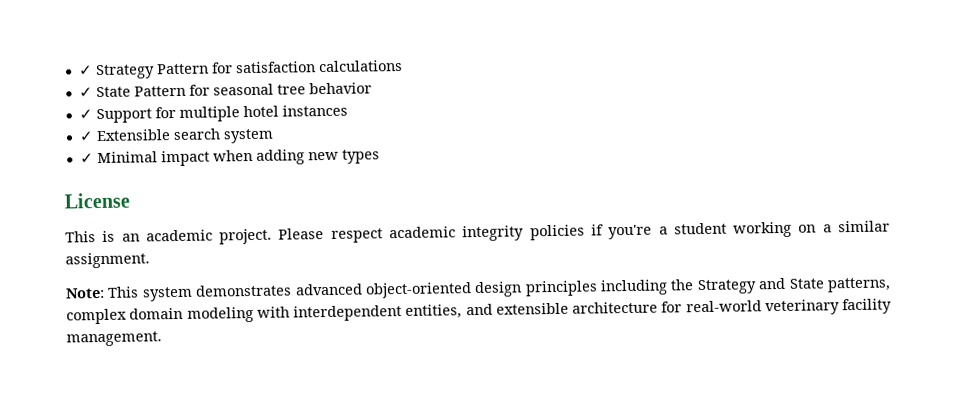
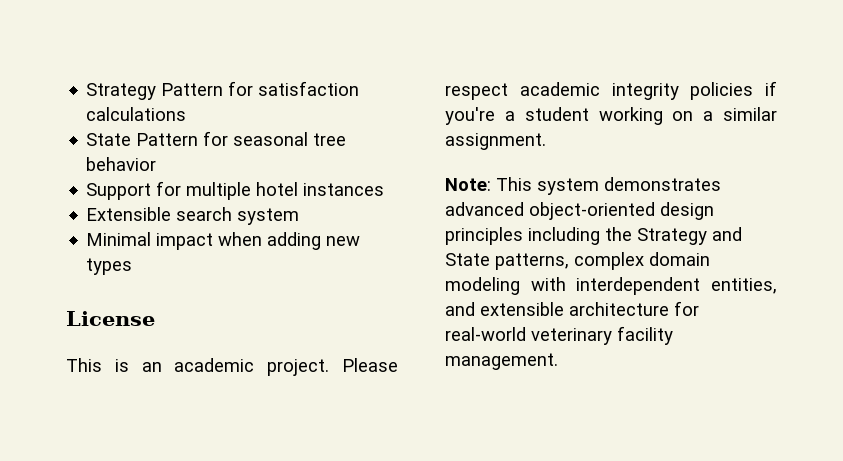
- ✓ Strategy Pattern for satisfaction calculations
+ Strategy Pattern for satisfaction calculations
- ✓ State Pattern for seasonal tree behavior
+ State Pattern for seasonal tree behavior
- ✓ Support for multiple hotel instances
+ Support for multiple hotel instances
- ✓ Extensible search system
+ Extensible search system
- ✓ Minimal impact when adding new types
+ Minimal impact when adding new types

